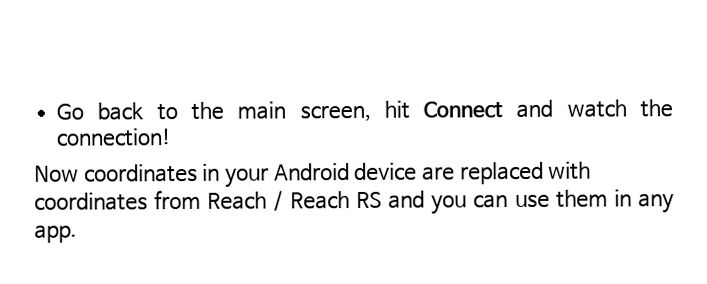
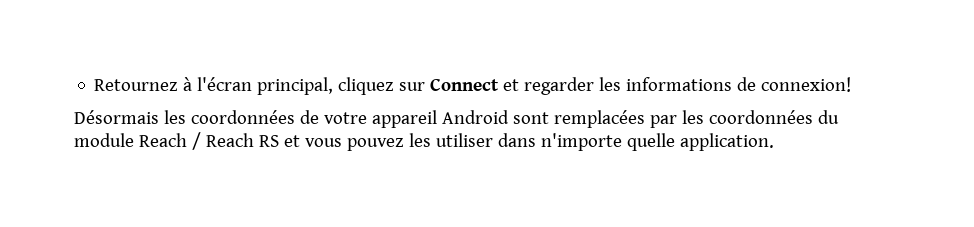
- Go back to the main screen, hit Connect and watch the connection!
- Now coordinates in your Android device are replaced with coordinates from Reach / Reach RS and you can use them in any app.
+ Retournez à l'écran principal, cliquez sur Connect et regarder les informations de connexion!
+ Désormais les coordonnées de votre appareil Android sont remplacées par les coordonnées du module Reach / Reach RS et vous pouvez les utiliser dans n'importe quelle application.

